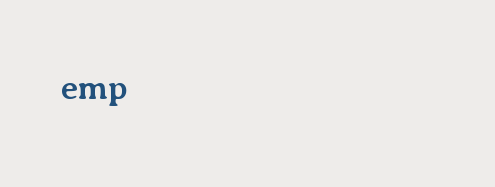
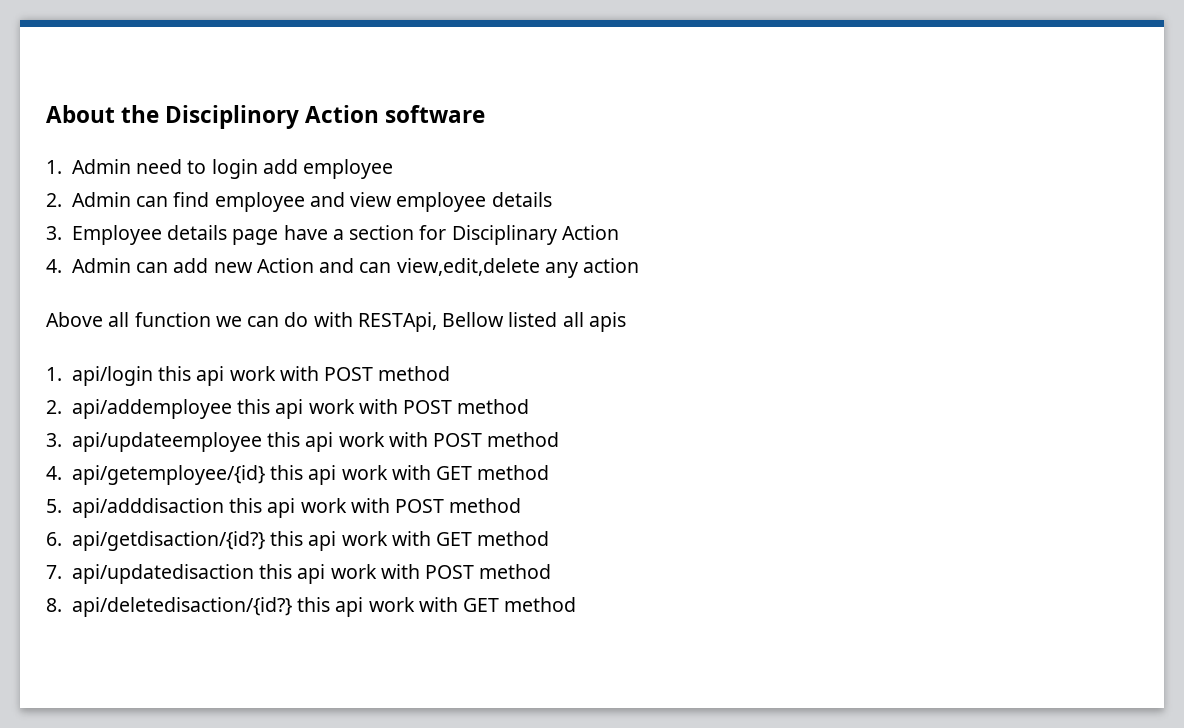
- emp
+ About the Disciplinory Action software
+ 1. Admin need to login add employee
+ 2. Admin can find employee and view employee details
+ 3. Employee details page have a section for Disciplinary Action
+ 4. Admin can add new Action and can view,edit,delete any action
+ Above all function we can do with RESTApi, Bellow listed all apis
+ 1. api/login this api work with POST method
+ 2. api/addemployee this api work with POST method
+ 3. api/updateemployee this api work with POST method
+ 4. api/getemployee/{id} this api work with GET method
+ 5. api/adddisaction this api work with POST method
+ 6. api/getdisaction/{id?} this api work with GET method
+ 7. api/updatedisaction this api work with POST method
+ 8. api/deletedisaction/{id?} this api work with GET method

